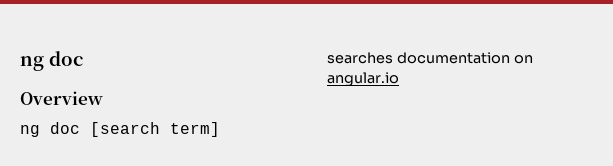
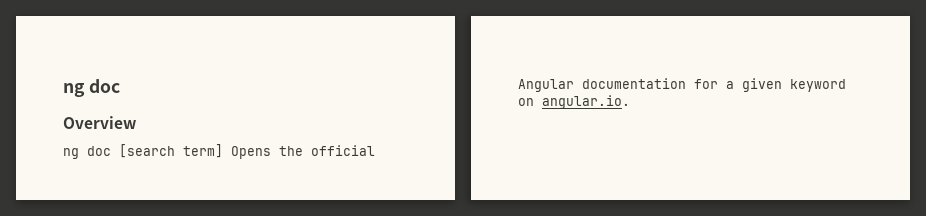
- ng doc [search term] searches documentation on angular.io
+ ng doc [search term] Opens the official Angular documentation for a given keyword on angular.io.

